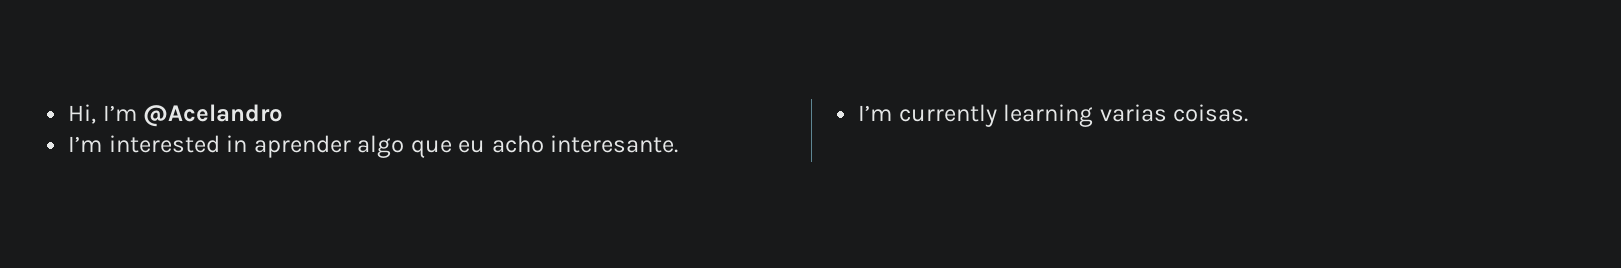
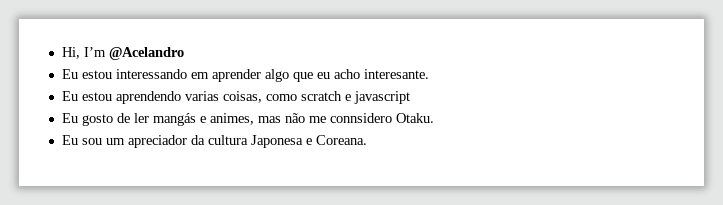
- I’m interested in aprender algo que eu acho interesante.
+ Eu estou interessando em aprender algo que eu acho interesante.
- I’m currently learning varias coisas.
+ Eu estou aprendendo varias coisas, como scratch e javascript
+ Eu gosto de ler mangás e animes, mas não me connsidero Otaku.
+ Eu sou um apreciador da cultura Japonesa e Coreana.

